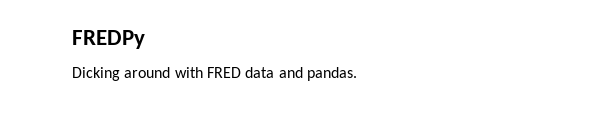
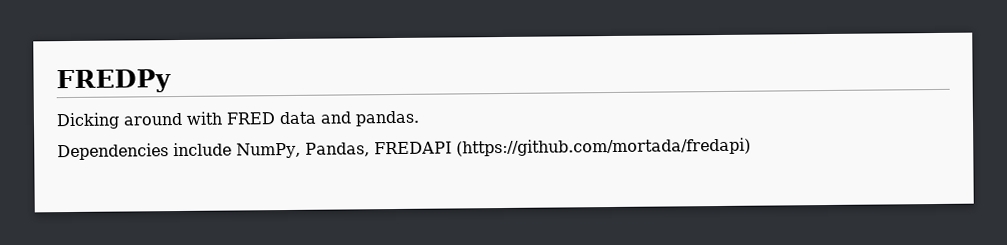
+ Dependencies include NumPy, Pandas, FREDAPI (https://github.com/mortada/fredapi)

